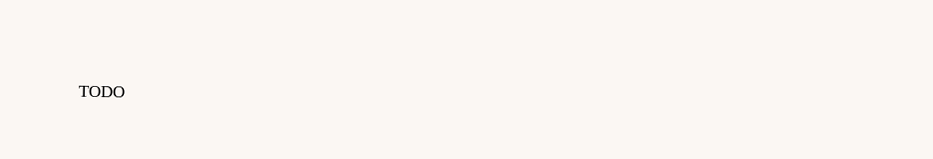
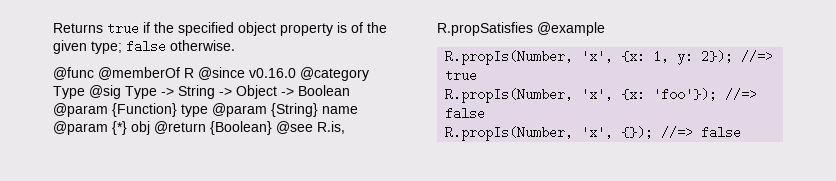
- TODO
+ Returns true if the specified object property is of the given type; false otherwise.
+ @func @memberOf R @since v0.16.0 @category Type @sig Type -> String -> Object -> Boolean @param {Function} type @param {String} name @param {*} obj @return {Boolean} @see R.is, R.propSatisfies @example
+ R.propIs(Number, 'x', {x: 1, y: 2}); //=> true
+ R.propIs(Number, 'x', {x: 'foo'}); //=> false
+ R.propIs(Number, 'x', {}); //=> false

